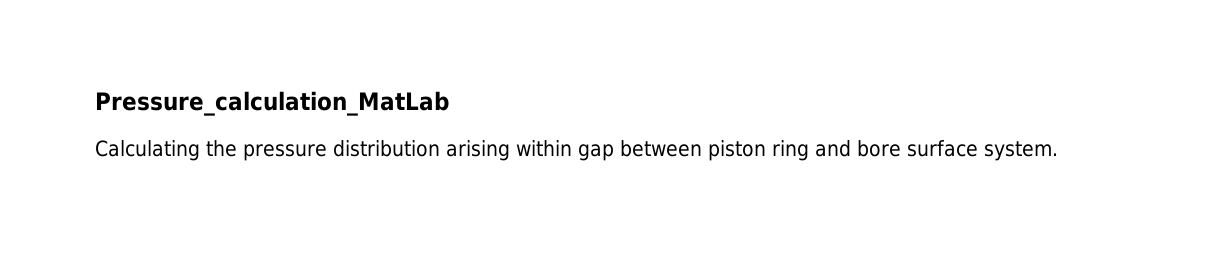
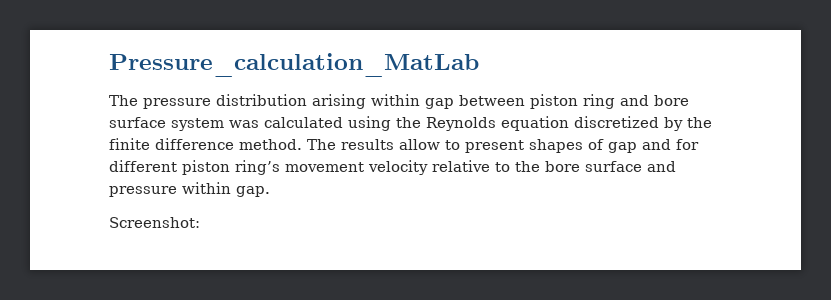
- Calculating the pressure distribution arising within gap between piston ring and bore surface system.
+ The pressure distribution arising within gap between piston ring and bore surface system was calculated using the Reynolds equation discretized by the finite difference method. The results allow to present shapes of gap and for different piston ring’s movement velocity relative to the bore surface and pressure within gap.
+ Screenshot:

